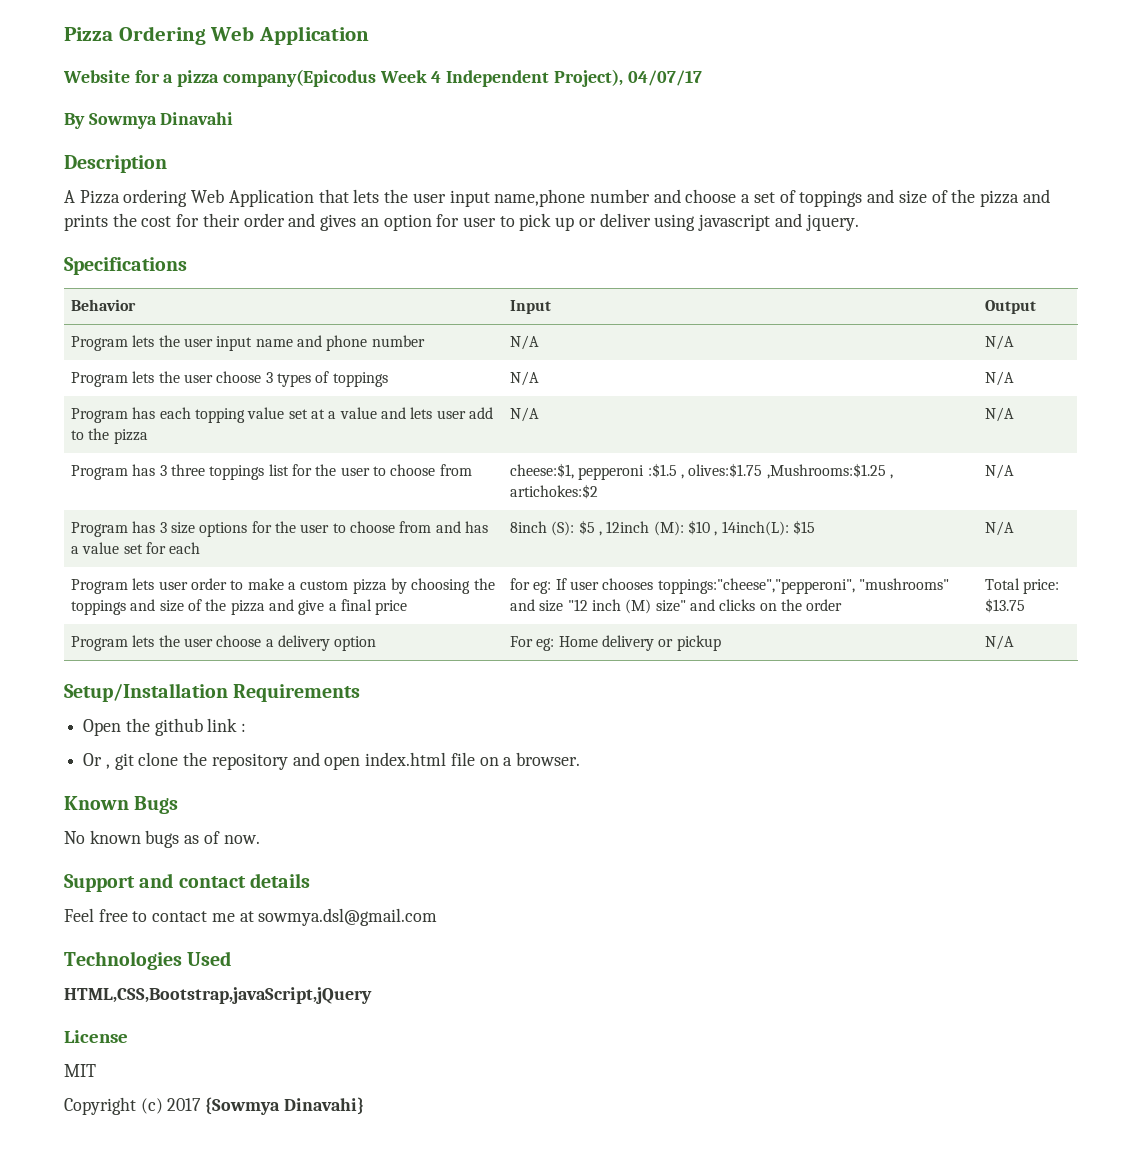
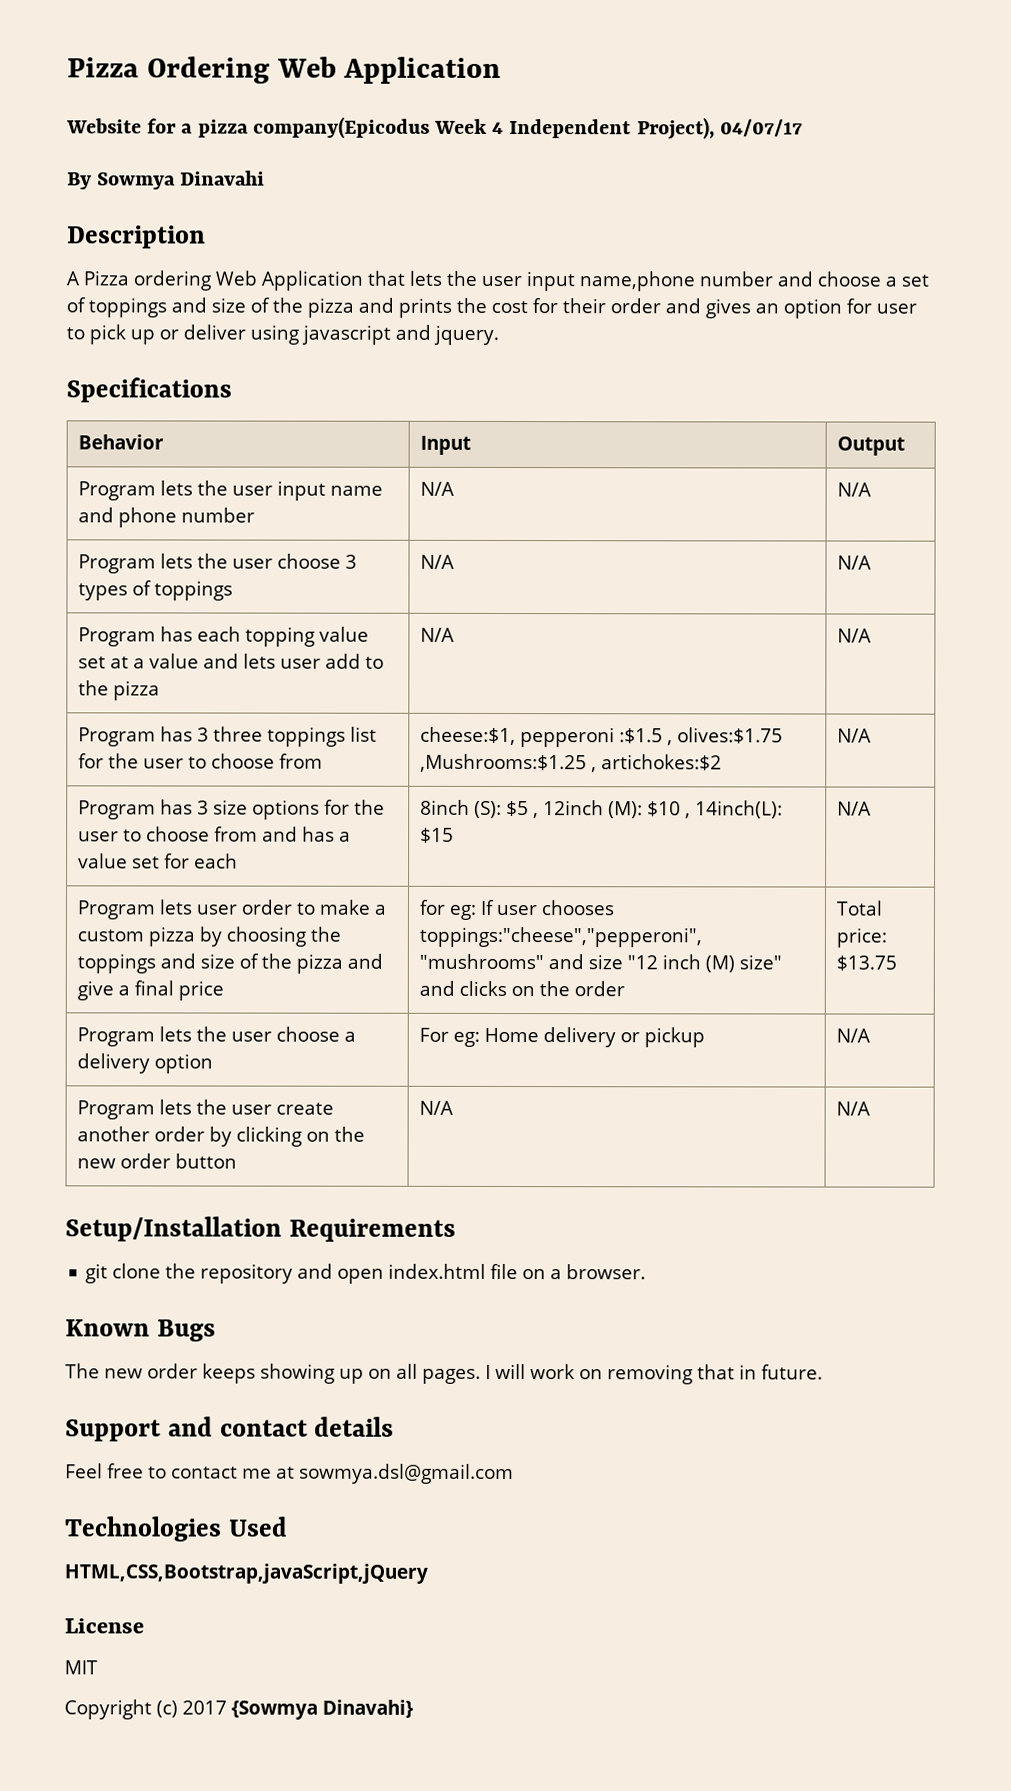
+ Program lets the user create another order by clicking on the new order button | N/A | N/A
  Setup/Installation Requirements
- Open the github link :
- Or , git clone the repository and open index.html file on a browser.
+ git clone the repository and open index.html file on a browser.
- No known bugs as of now.
+ The new order keeps showing up on all pages. I will work on removing that in future.

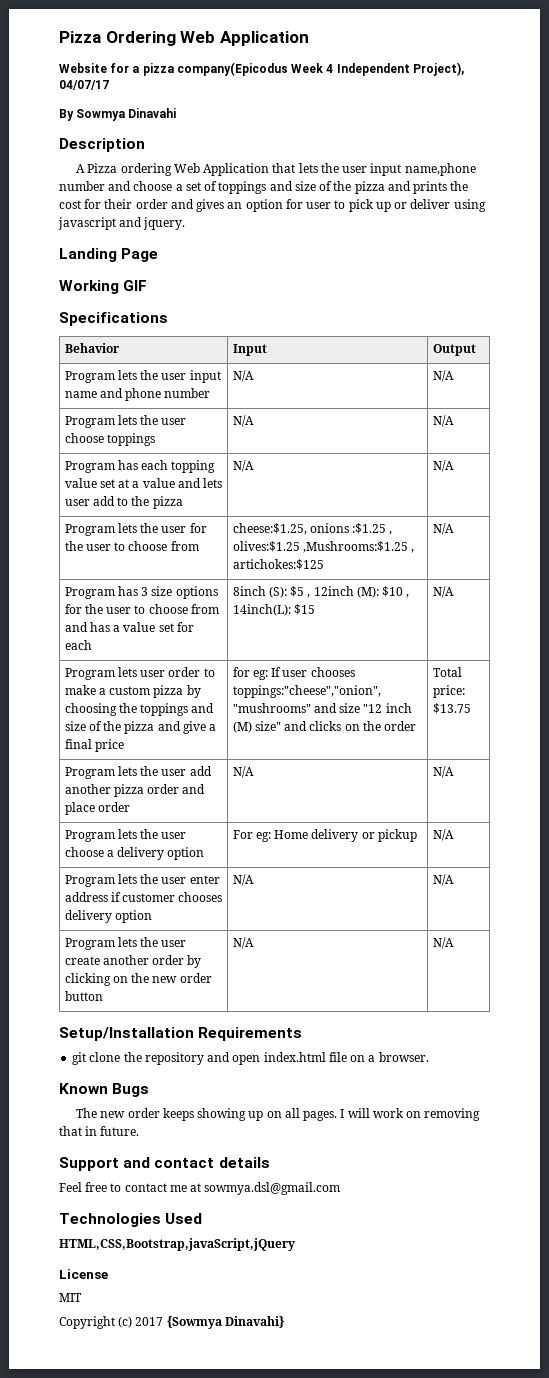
+ Landing Page
+ Working GIF
- Program lets the user choose 3 types of toppings | N/A | N/A
+ Program lets the user choose toppings | N/A | N/A
- Program has 3 three toppings list for the user to choose from | cheese:$1, pepperoni :$1.5 , olives:$1.75 ,Mushrooms:$1.25 , artichokes:$2 | N/A
+ Program lets the user for the user to choose from | cheese:$1.25, onions :$1.25 , olives:$1.25 ,Mushrooms:$1.25 , artichokes:$125 | N/A
- for eg: If user chooses toppings:"cheese","pepperoni", "mushrooms" and size "12 inch (M) size" and clicks on the order
+ for eg: If user chooses toppings:"cheese","onion", "mushrooms" and size "12 inch (M) size" and clicks on the order
+ Program lets the user add another pizza order and place order | N/A | N/A
+ Program lets the user enter address if customer chooses delivery option | N/A | N/A

